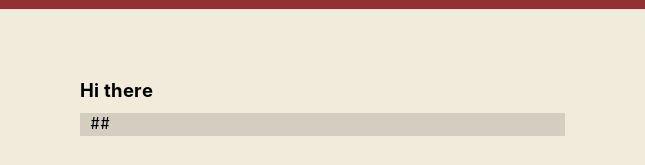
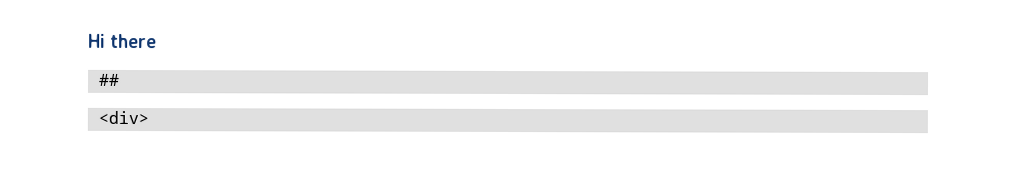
+ <div>

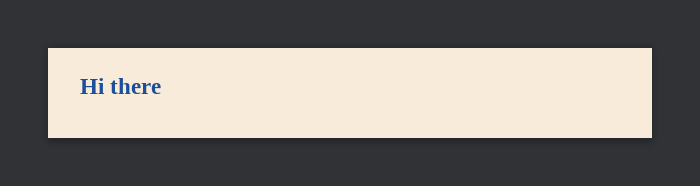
- ##
- <div>

